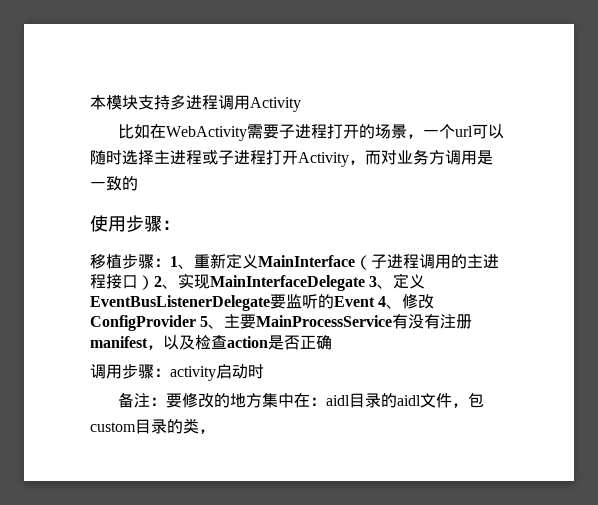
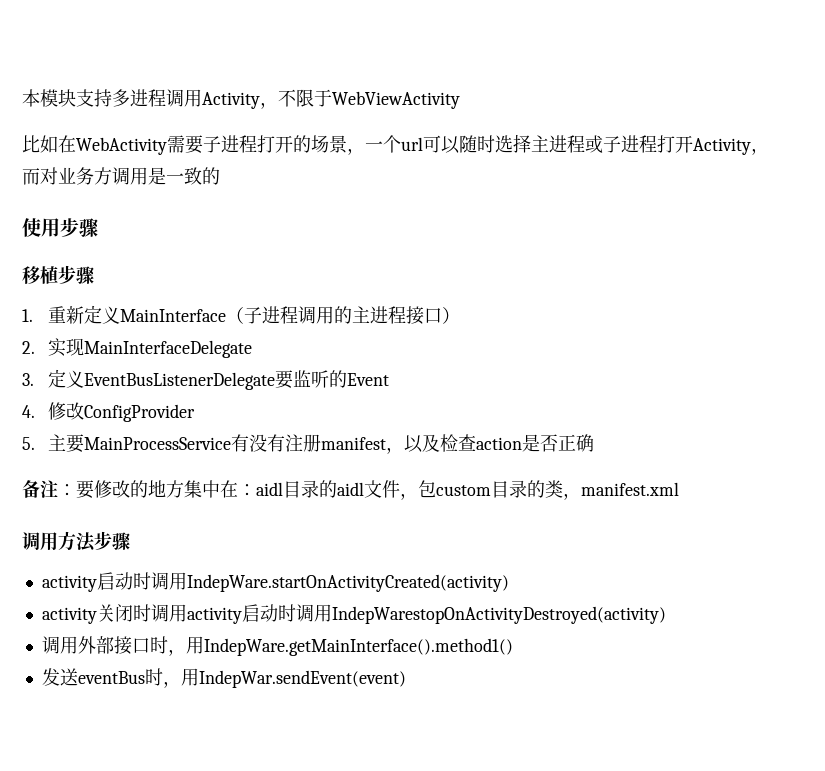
- 本模块支持多进程调用Activity
+ 本模块支持多进程调用Activity，不限于WebViewActivity
- 使用步骤：
+ 使用步骤
- 移植步骤：1、重新定义MainInterface（子进程调用的主进程接口）2、实现MainInterfaceDelegate 3、定义EventBusListenerDelegate要监听的Event 4、修改ConfigProvider 5、主要MainProcessService有没有注册manifest，以及检查action是否正确
+ 移植步骤
+ 1.重新定义MainInterface（子进程调用的主进程接口）
+ 2.实现MainInterfaceDelegate
+ 3.定义EventBusListenerDelegate要监听的Event
+ 4.修改ConfigProvider
+ 5.主要MainProcessService有没有注册manifest，以及检查action是否正确
- 调用步骤：activity启动时
- 备注：要修改的地方集中在：aidl目录的aidl文件，包custom目录的类，
+ 备注：要修改的地方集中在：aidl目录的aidl文件，包custom目录的类，manifest.xml
+ 调用方法步骤
+ activity启动时调用IndepWare.startOnActivityCreated(activity)
+ activity关闭时调用activity启动时调用IndepWarestopOnActivityDestroyed(activity)
+ 调用外部接口时，用IndepWare.getMainInterface().method1()
+ 发送eventBus时，用IndepWar.sendEvent(event)

